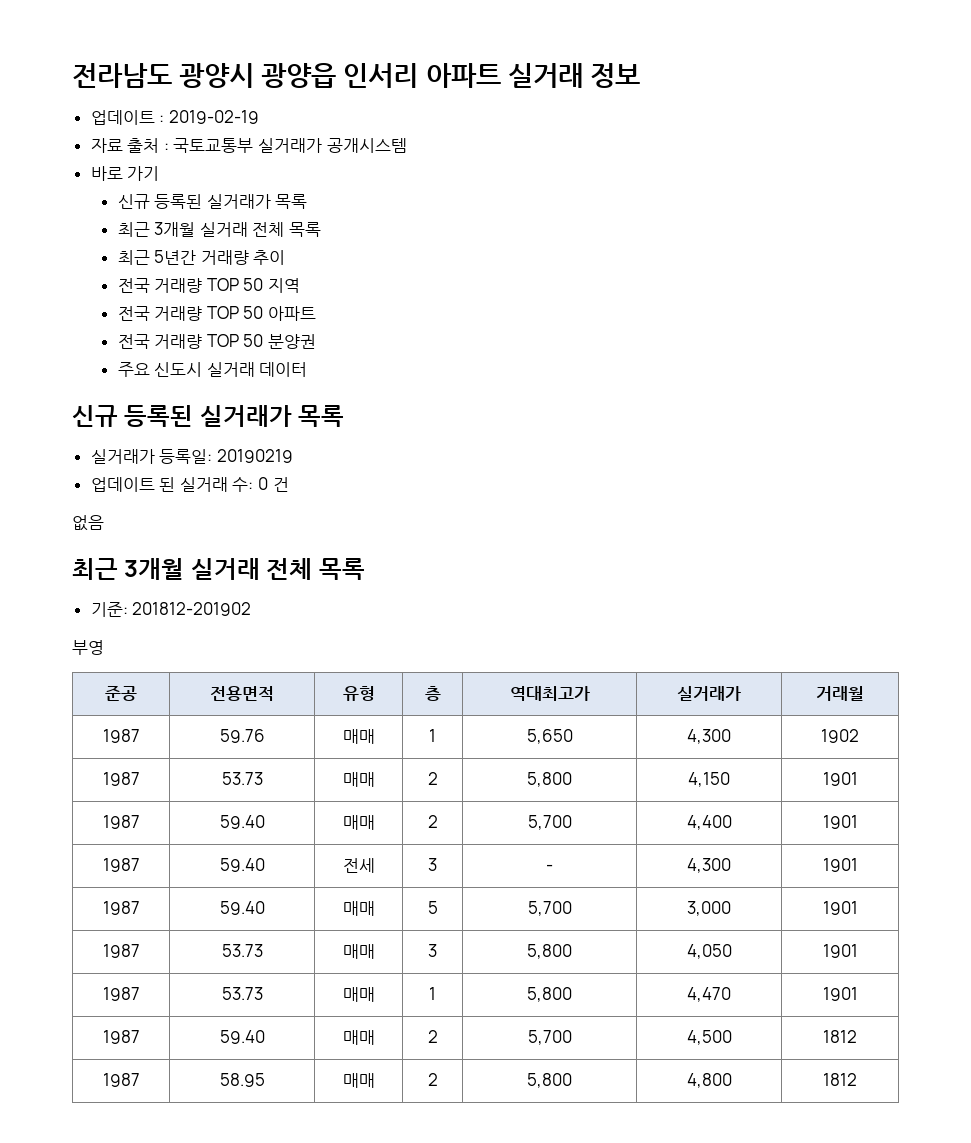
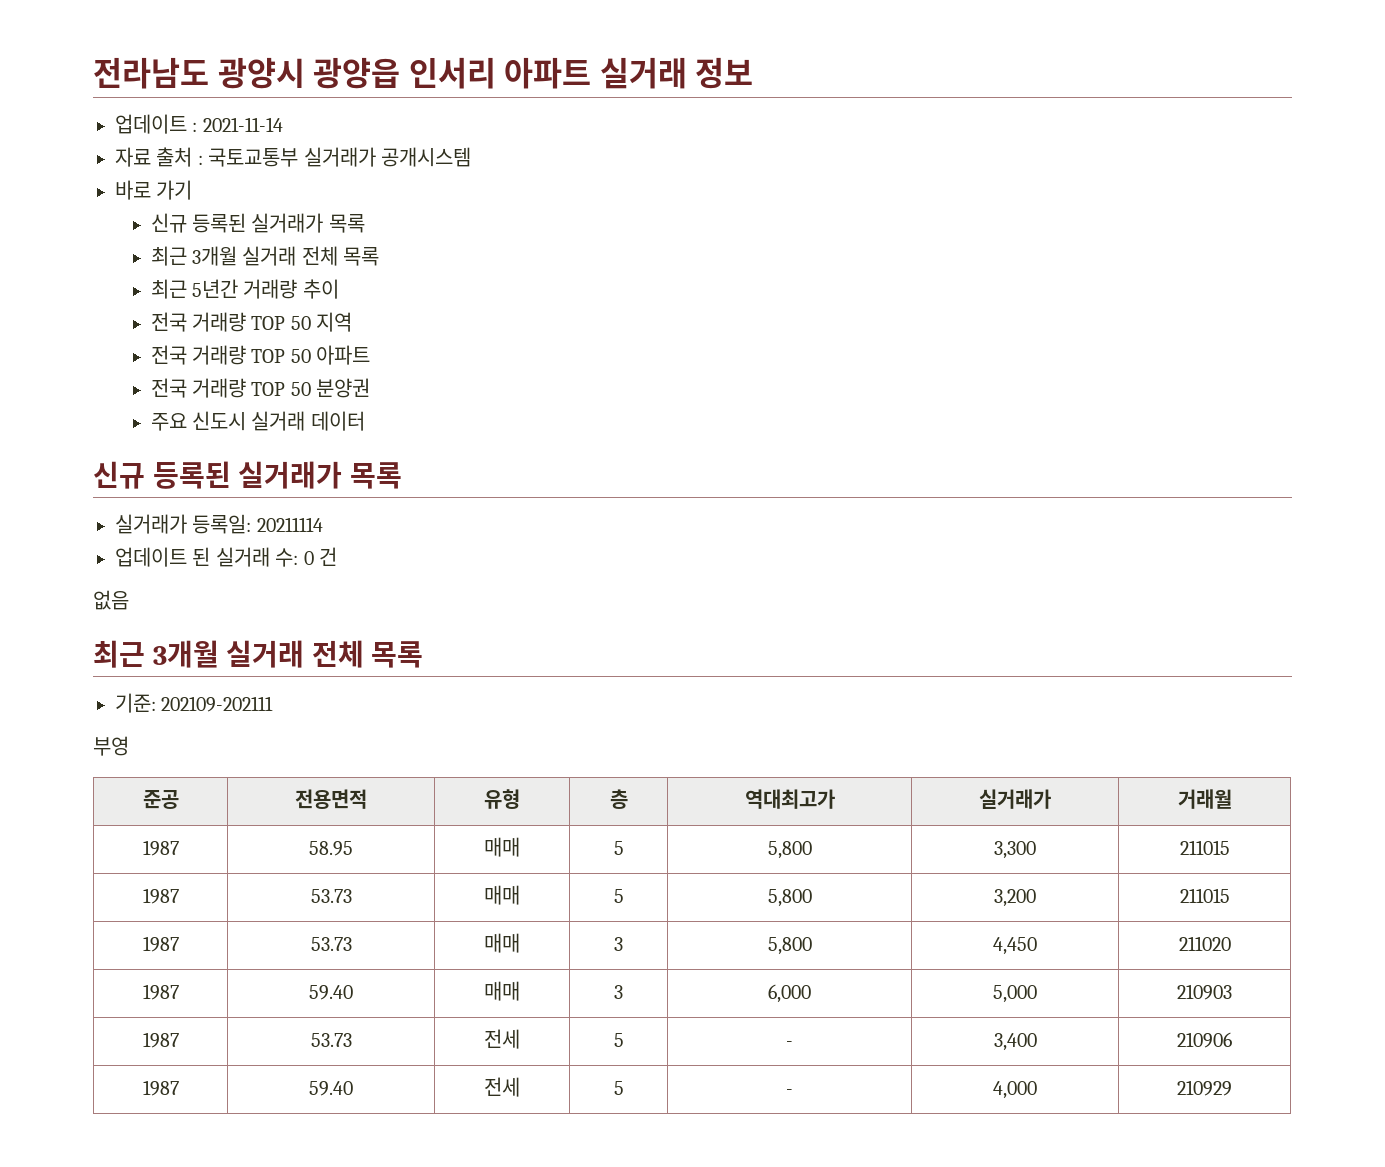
- 업데이트 : 2019-02-19
+ 업데이트 : 2021-11-14
- 실거래가 등록일: 20190219
+ 실거래가 등록일: 20211114
- 기준: 201812-201902
+ 기준: 202109-202111
- 1987 | 59.76 | 매매 | 1 | 5,650 | 4,300 | 1902
- 1987 | 53.73 | 매매 | 2 | 5,800 | 4,150 | 1901
- 1987 | 59.40 | 매매 | 2 | 5,700 | 4,400 | 1901
- 1987 | 59.40 | 전세 | 3 | - | 4,300 | 1901
- 1987 | 59.40 | 매매 | 5 | 5,700 | 3,000 | 1901
+ 1987 | 58.95 | 매매 | 5 | 5,800 | 3,300 | 211015
+ 1987 | 53.73 | 매매 | 5 | 5,800 | 3,200 | 211015
- 1987 | 53.73 | 매매 | 3 | 5,800 | 4,050 | 1901
- 1987 | 53.73 | 매매 | 1 | 5,800 | 4,470 | 1901
- 1987 | 59.40 | 매매 | 2 | 5,700 | 4,500 | 1812
- 1987 | 58.95 | 매매 | 2 | 5,800 | 4,800 | 1812
+ 1987 | 53.73 | 매매 | 3 | 5,800 | 4,450 | 211020
+ 1987 | 59.40 | 매매 | 3 | 6,000 | 5,000 | 210903
+ 1987 | 53.73 | 전세 | 5 | - | 3,400 | 210906
+ 1987 | 59.40 | 전세 | 5 | - | 4,000 | 210929

